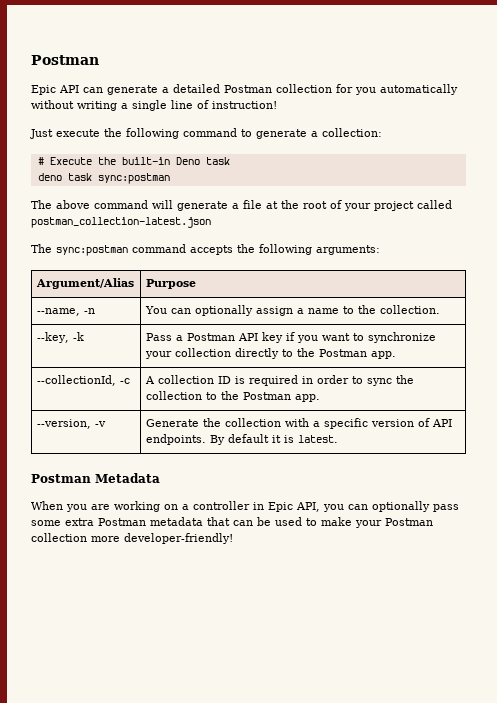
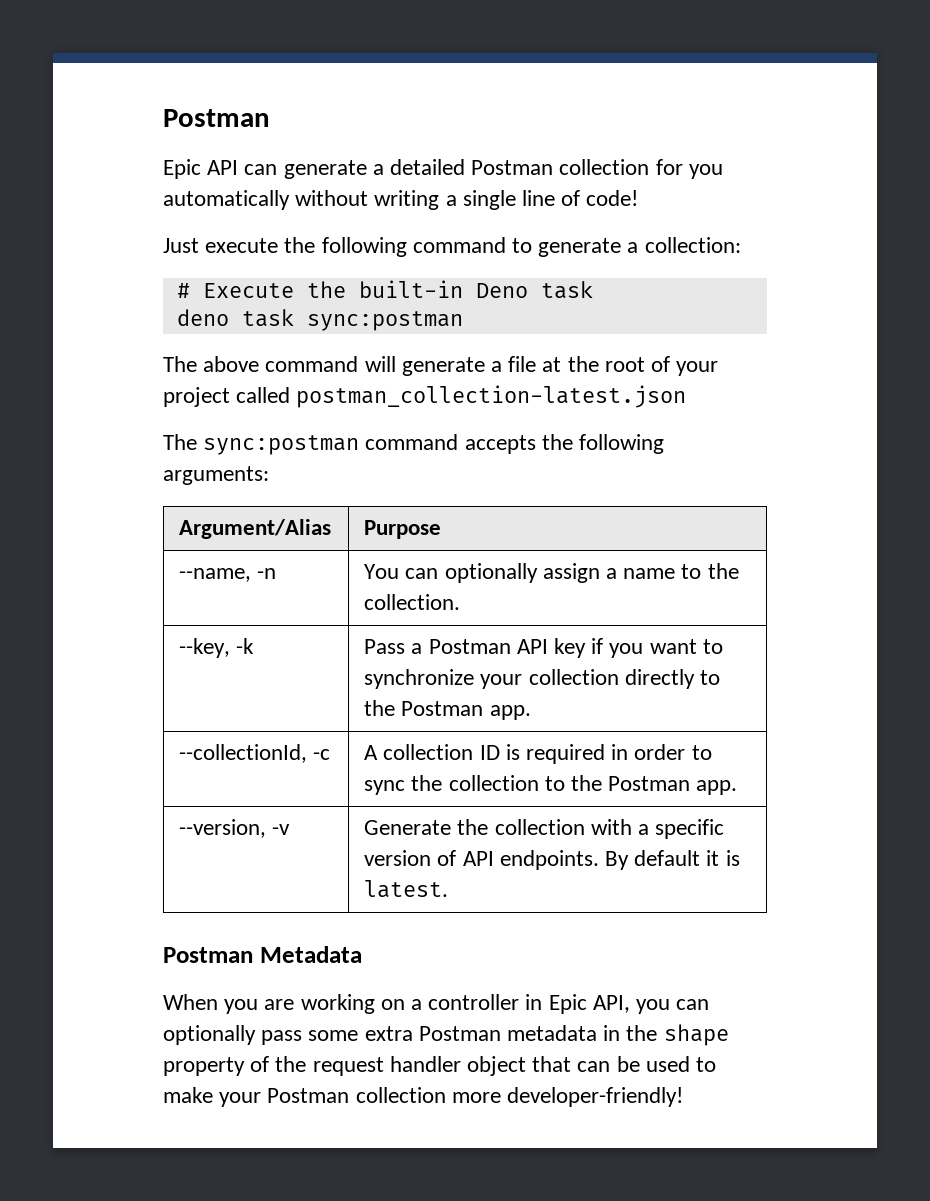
- Epic API can generate a detailed Postman collection for you automatically without writing a single line of instruction!
+ Epic API can generate a detailed Postman collection for you automatically without writing a single line of code!
- When you are working on a controller in Epic API, you can optionally pass some extra Postman metadata that can be used to make your Postman collection more developer-friendly!
+ When you are working on a controller in Epic API, you can optionally pass some extra Postman metadata in the shape property of the request handler object that can be used to make your Postman collection more developer-friendly!

